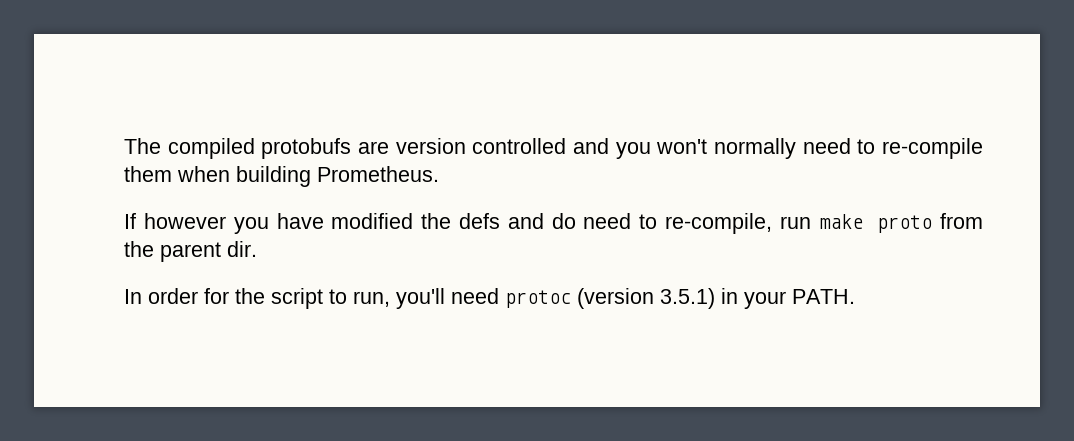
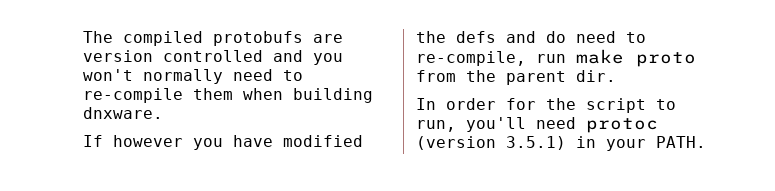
- The compiled protobufs are version controlled and you won't normally need to re-compile them when building Prometheus.
+ The compiled protobufs are version controlled and you won't normally need to re-compile them when building dnxware.

